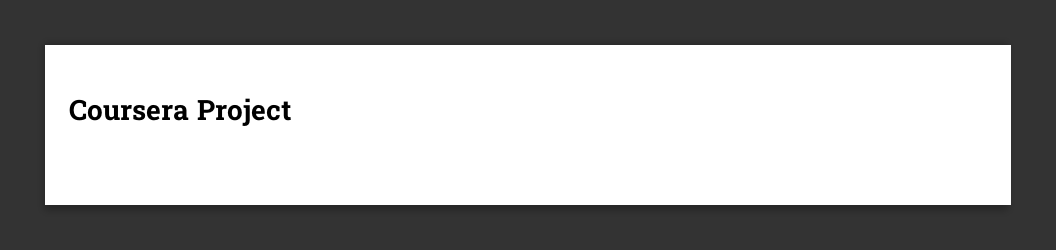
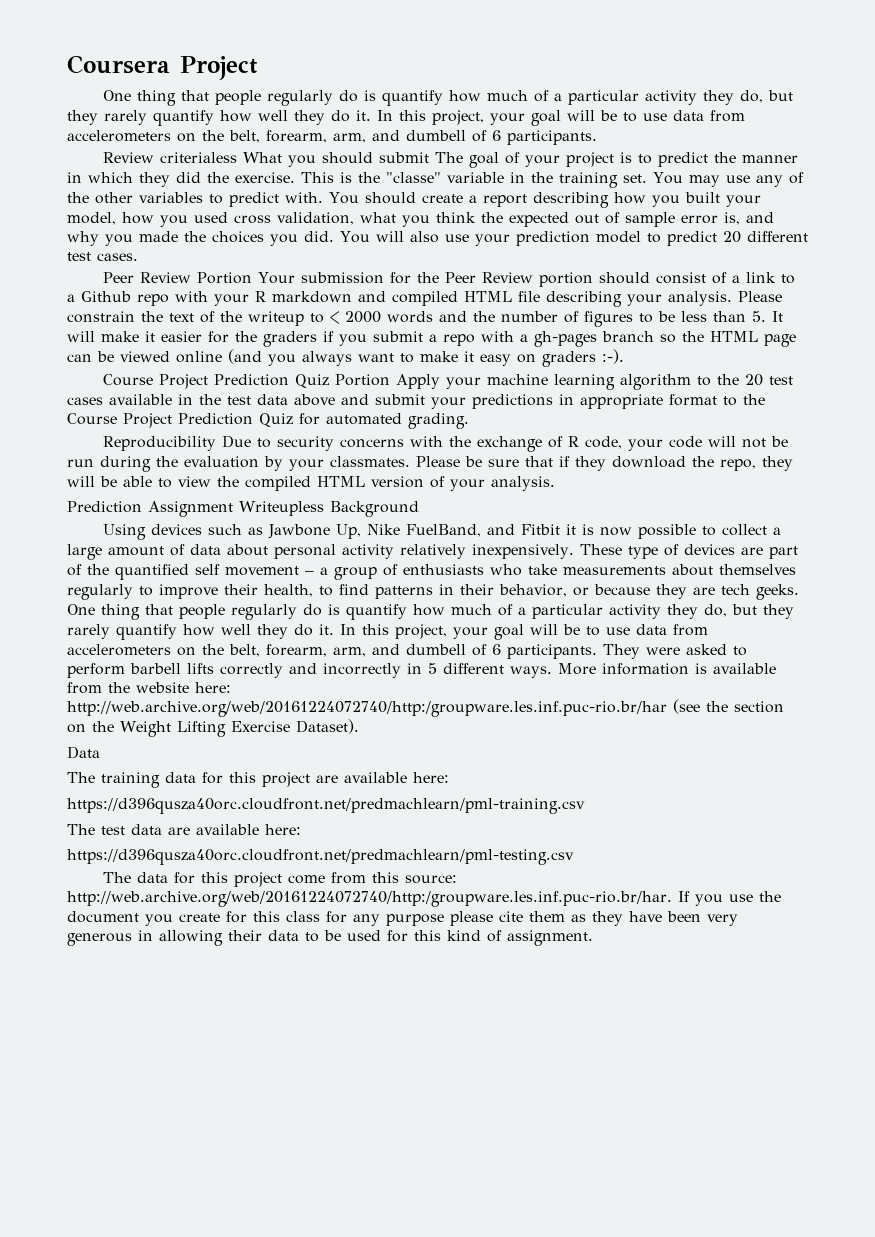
  Coursera Project
+ One thing that people regularly do is quantify how much of a particular activity they do, but they rarely quantify how well they do it. In this project, your goal will be to use data from accelerometers on the belt, forearm, arm, and dumbell of 6 participants.
+ Review criterialess What you should submit The goal of your project is to predict the manner in which they did the exercise. This is the "classe" variable in the training set. You may use any of the other variables to predict with. You should create a report describing how you built your model, how you used cross validation, what you think the expected out of sample error is, and why you made the choices you did. You will also use your prediction model to predict 20 different test cases.
+ Peer Review Portion Your submission for the Peer Review portion should consist of a link to a Github repo with your R markdown and compiled HTML file describing your analysis. Please constrain the text of the writeup to < 2000 words and the number of figures to be less than 5. It will make it easier for the graders if you submit a repo with a gh-pages branch so the HTML page can be viewed online (and you always want to make it easy on graders :-).
+ Course Project Prediction Quiz Portion Apply your machine learning algorithm to the 20 test cases available in the test data above and submit your predictions in appropriate format to the Course Project Prediction Quiz for automated grading.
+ Reproducibility Due to security concerns with the exchange of R code, your code will not be run during the evaluation by your classmates. Please be sure that if they download the repo, they will be able to view the compiled HTML version of your analysis.
+ Prediction Assignment Writeupless Background
+ Using devices such as Jawbone Up, Nike FuelBand, and Fitbit it is now possible to collect a large amount of data about personal activity relatively inexpensively. These type of devices are part of the quantified self movement – a group of enthusiasts who take measurements about themselves regularly to improve their health, to find patterns in their behavior, or because they are tech geeks. One thing that people regularly do is quantify how much of a particular activity they do, but they rarely quantify how well they do it. In this project, your goal will be to use data from accelerometers on the belt, forearm, arm, and dumbell of 6 participants. They were asked to perform barbell lifts correctly and incorrectly in 5 different ways. More information is available from the website here: http://web.archive.org/web/20161224072740/http:/groupware.les.inf.puc-rio.br/har (see the section on the Weight Lifting Exercise Dataset).
+ Data
+ The training data for this project are available here:
+ https://d396qusza40orc.cloudfront.net/predmachlearn/pml-training.csv
+ The test data are available here:
+ https://d396qusza40orc.cloudfront.net/predmachlearn/pml-testing.csv
+ The data for this project come from this source: http://web.archive.org/web/20161224072740/http:/groupware.les.inf.puc-rio.br/har. If you use the document you create for this class for any purpose please cite them as they have been very generous in allowing their data to be used for this kind of assignment.

